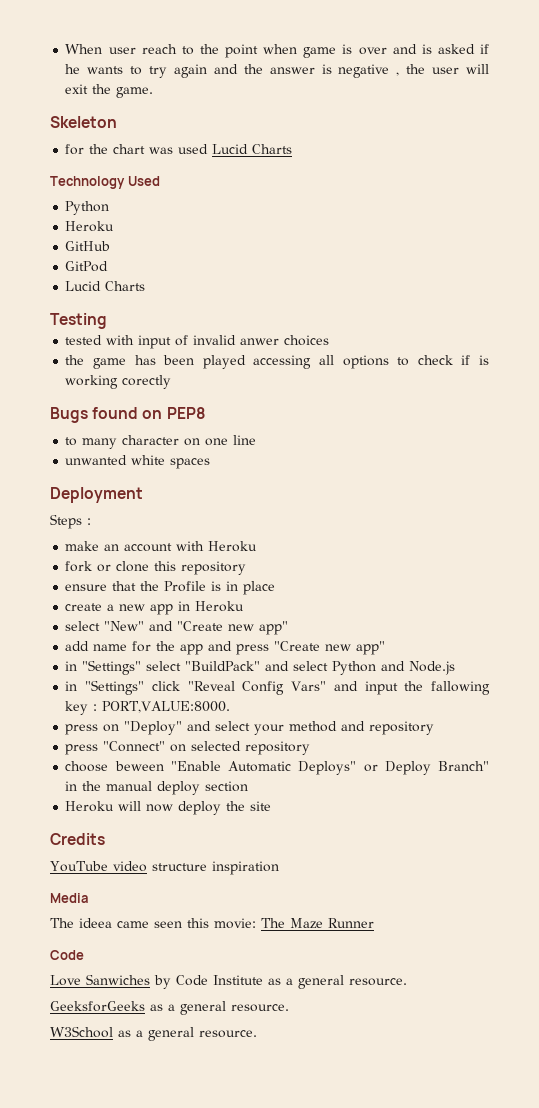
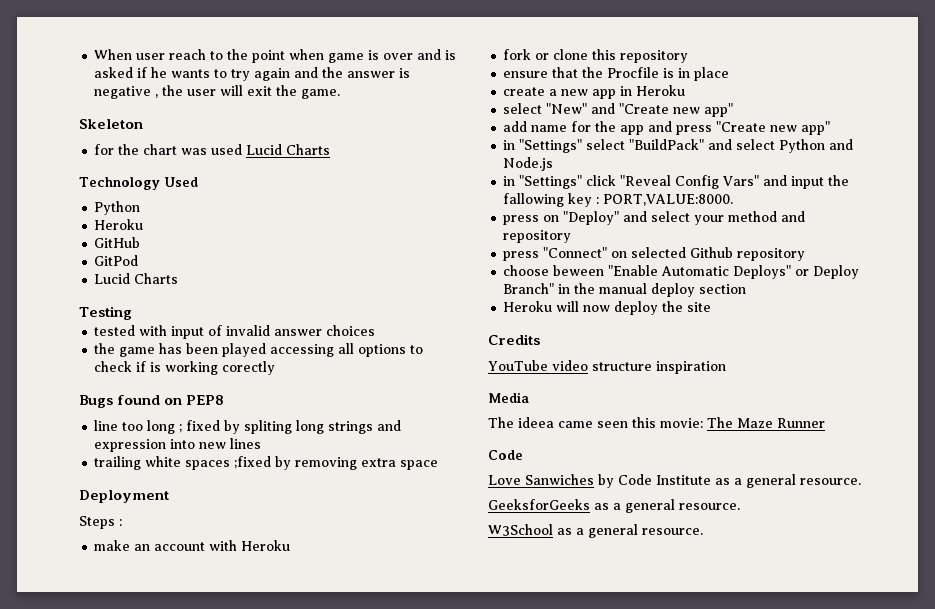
- tested with input of invalid anwer choices
+ tested with input of invalid answer choices
- to many character on one line
- unwanted white spaces
+ line too long ; fixed by spliting long strings and expression into new lines
+ trailing white spaces ;fixed by removing extra space
- ensure that the Profile is in place
+ ensure that the Procfile is in place
- press "Connect" on selected repository
+ press "Connect" on selected Github repository

